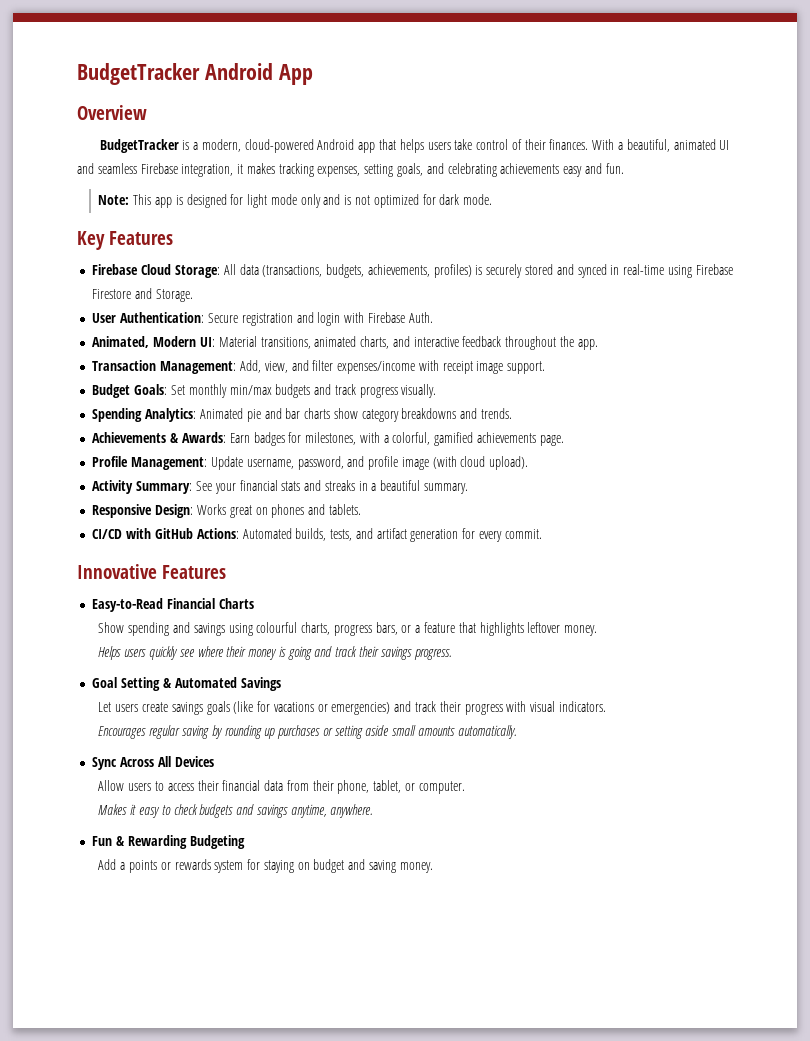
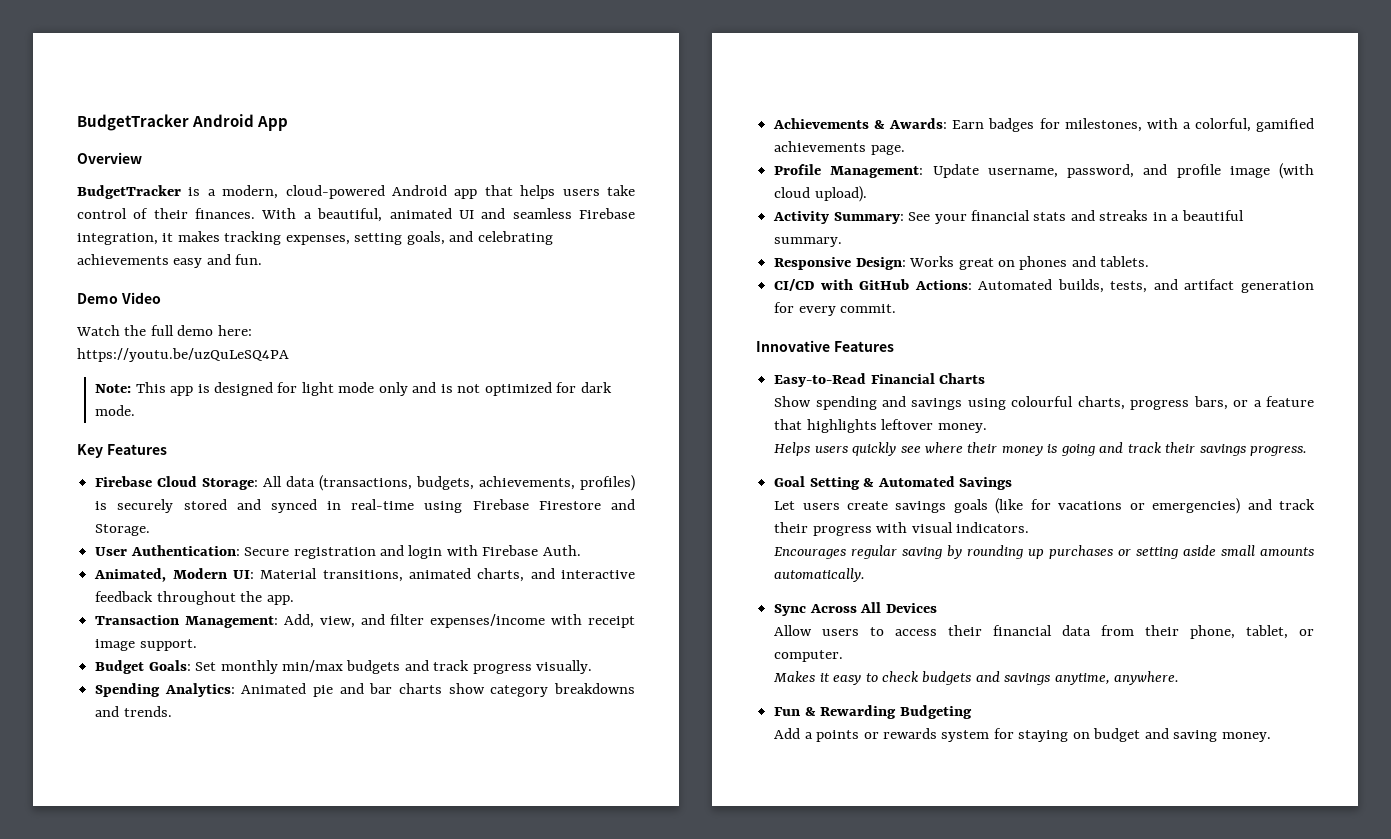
+ Demo Video
+ Watch the full demo here:
+ https://youtu.be/uzQuLeSQ4PA

